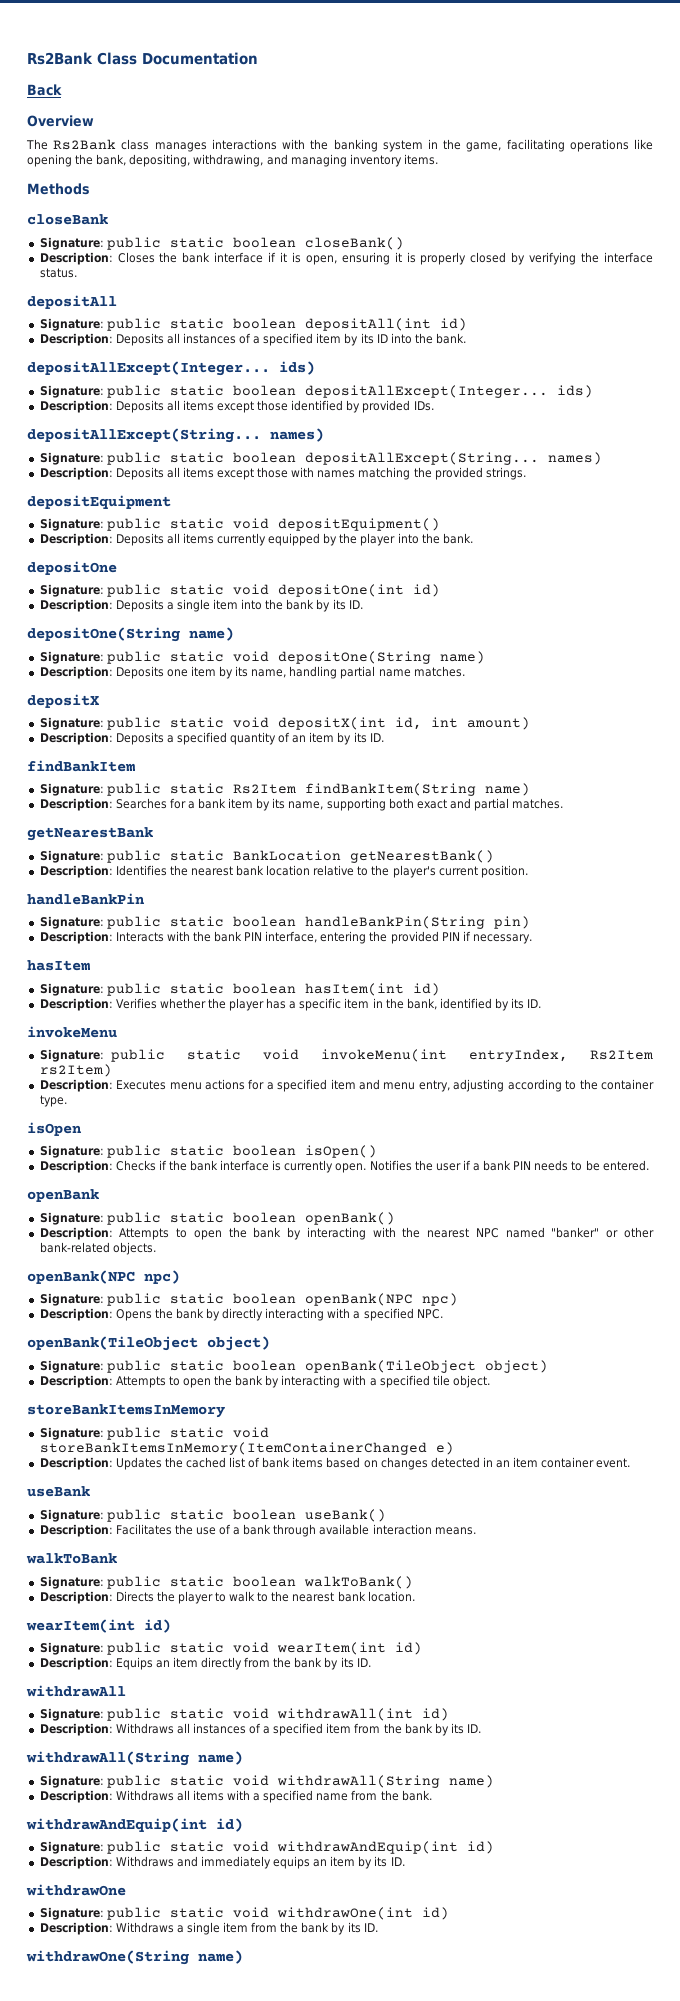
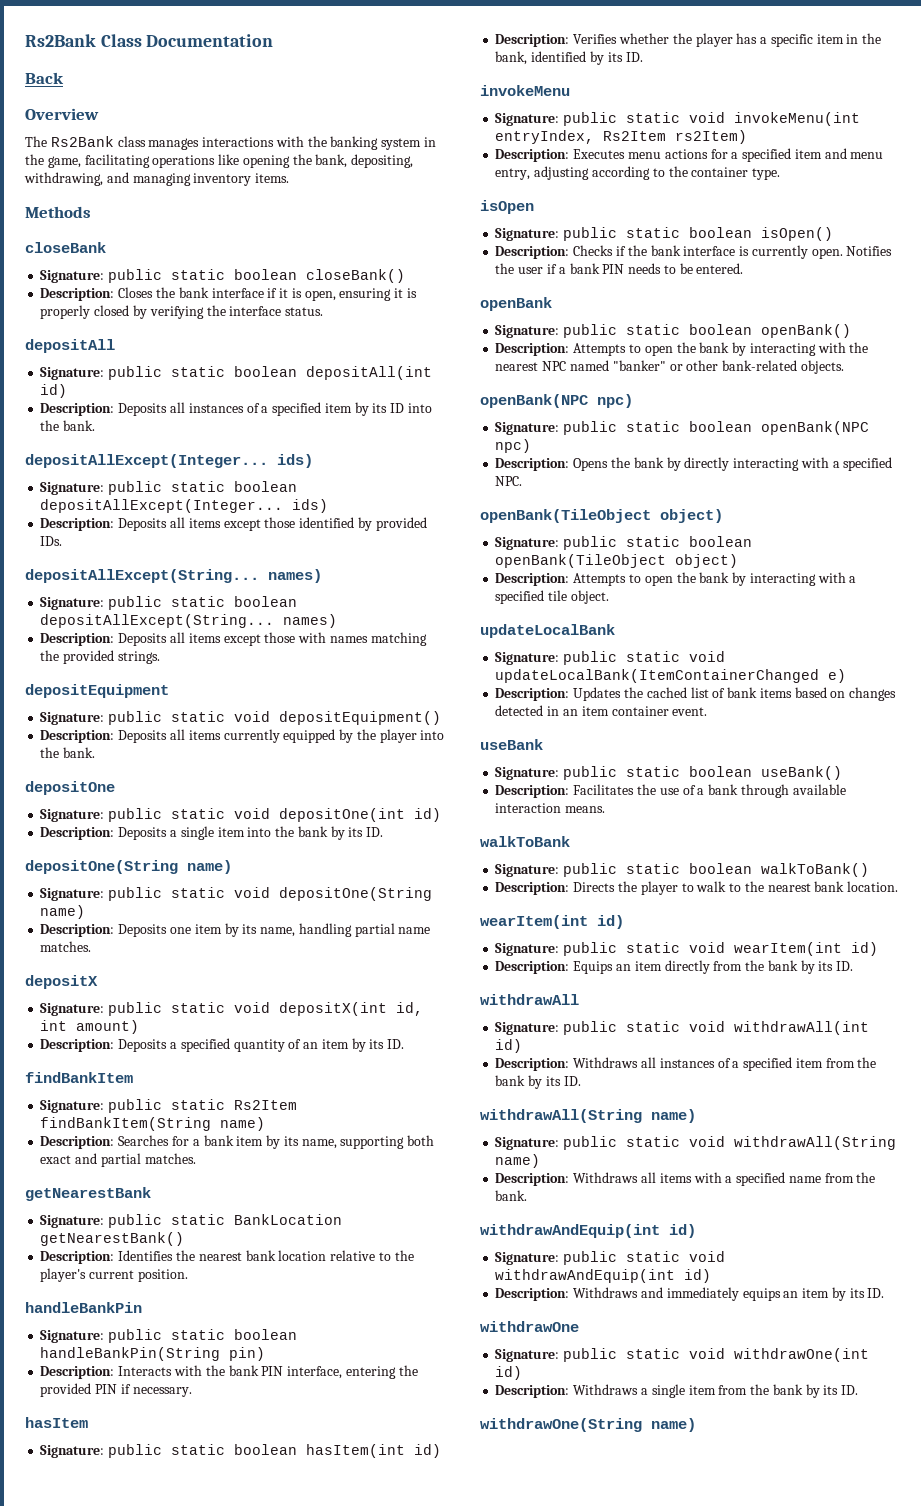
- storeBankItemsInMemory
- Signature: public static void storeBankItemsInMemory(ItemContainerChanged e)
+ updateLocalBank
+ Signature: public static void updateLocalBank(ItemContainerChanged e)

